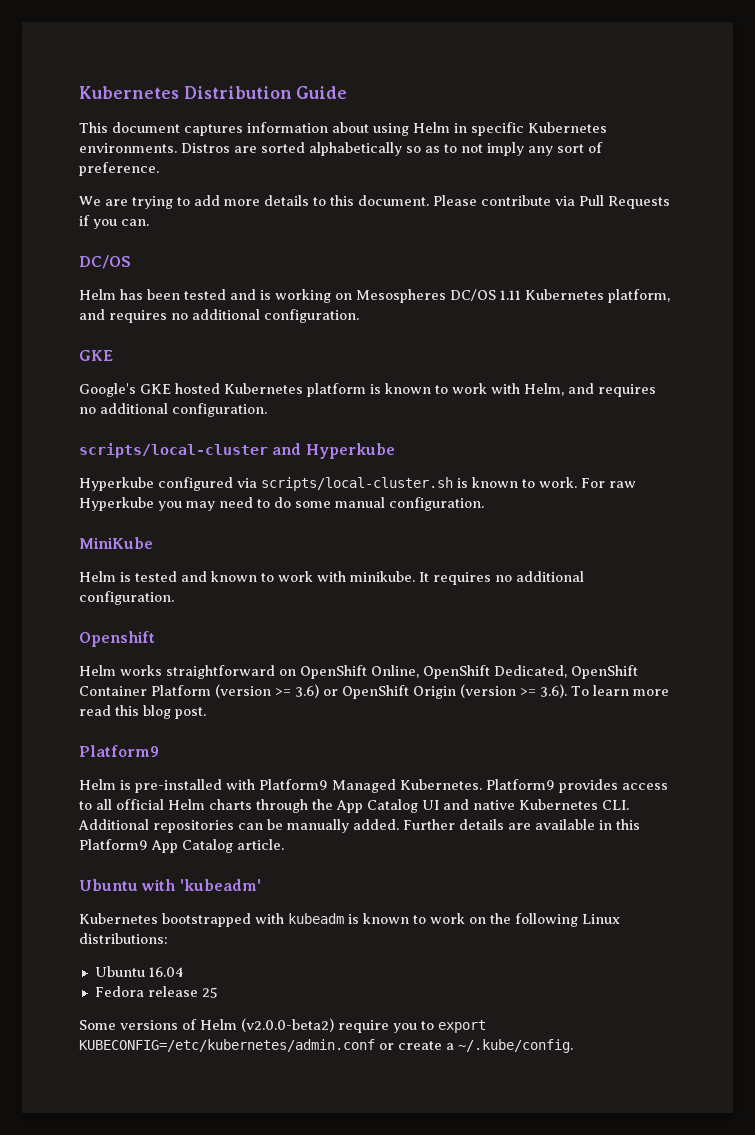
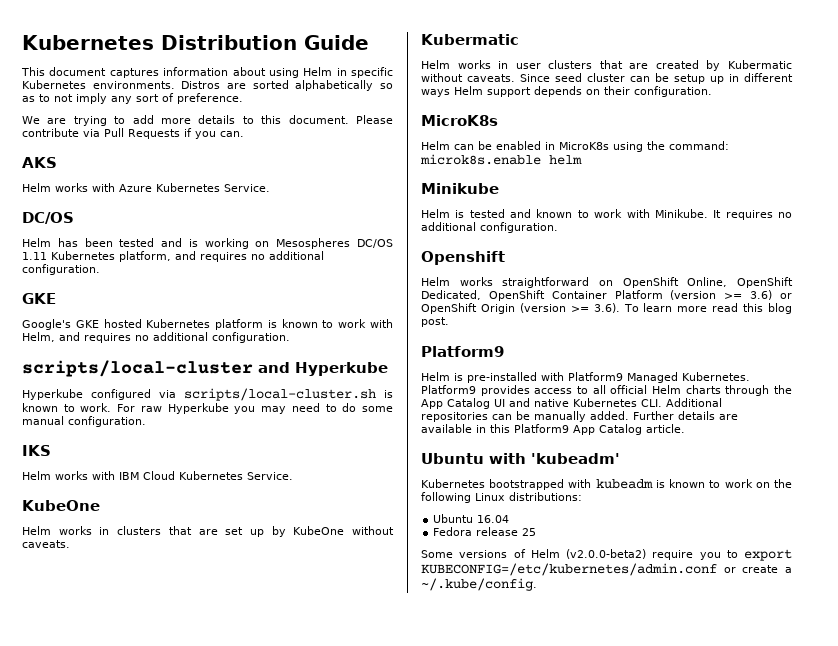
+ AKS
+ Helm works with Azure Kubernetes Service.
- MiniKube
+ IKS
+ Helm works with IBM Cloud Kubernetes Service.
+ KubeOne
+ Helm works in clusters that are set up by KubeOne without caveats.
+ Kubermatic
+ Helm works in user clusters that are created by Kubermatic without caveats. Since seed cluster can be setup up in different ways Helm support depends on their configuration.
+ MicroK8s
+ Helm can be enabled in MicroK8s using the command: microk8s.enable helm
+ Minikube
- Helm is tested and known to work with minikube.
+ Helm is tested and known to work with Minikube.

